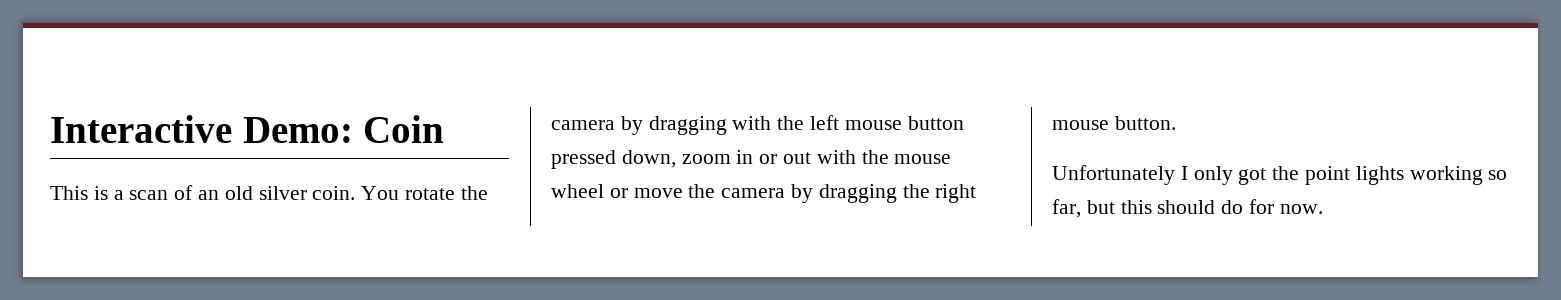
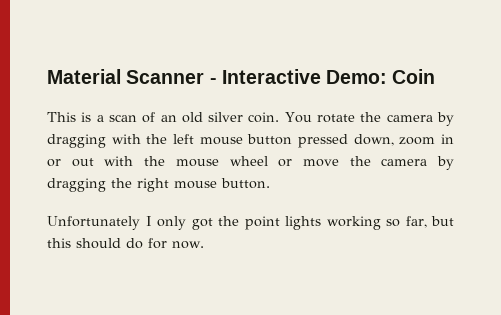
- Interactive Demo: Coin
+ Material Scanner - Interactive Demo: Coin

